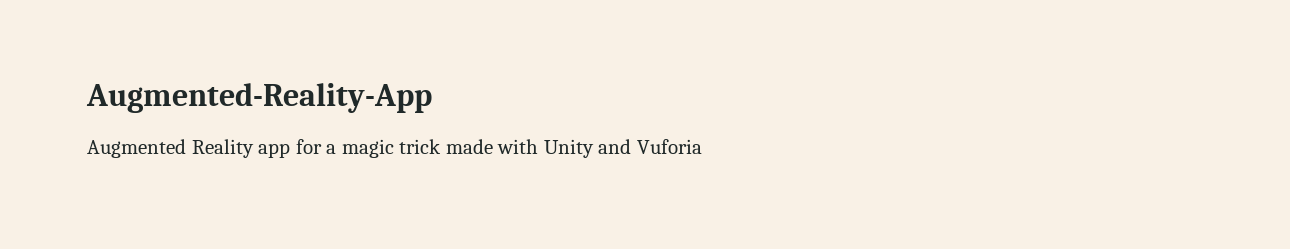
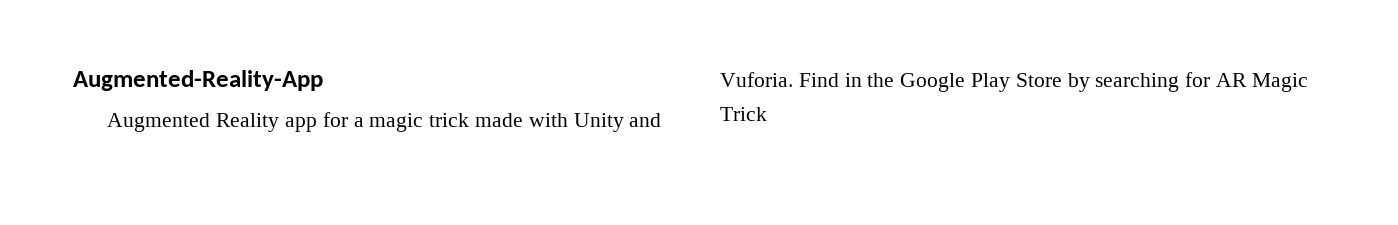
- Augmented Reality app for a magic trick made with Unity and Vuforia
+ Augmented Reality app for a magic trick made with Unity and Vuforia. Find in the Google Play Store by searching for AR Magic Trick

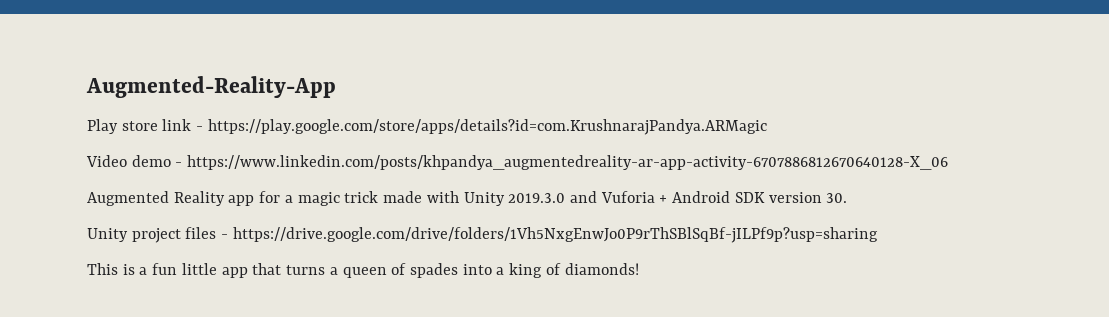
+ Play store link - https://play.google.com/store/apps/details?id=com.KrushnarajPandya.ARMagic
+ Video demo - https://www.linkedin.com/posts/khpandya_augmentedreality-ar-app-activity-6707886812670640128-X_06
- Augmented Reality app for a magic trick made with Unity and Vuforia. Find in the Google Play Store by searching for AR Magic Trick
+ Augmented Reality app for a magic trick made with Unity 2019.3.0 and Vuforia + Android SDK version 30.
+ Unity project files - https://drive.google.com/drive/folders/1Vh5NxgEnwJo0P9rThSBlSqBf-jILPf9p?usp=sharing
+ This is a fun little app that turns a queen of spades into a king of diamonds!

